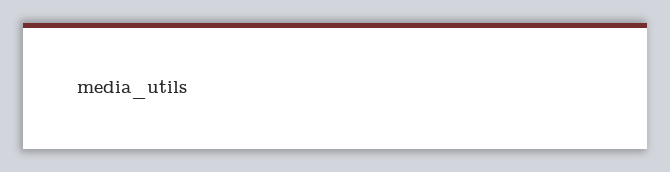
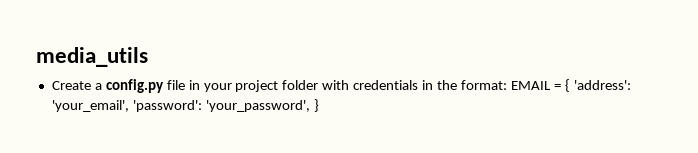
+ Create a config.py file in your project folder with credentials in the format: EMAIL = { 'address': 'your_email', 'password': 'your_password', }

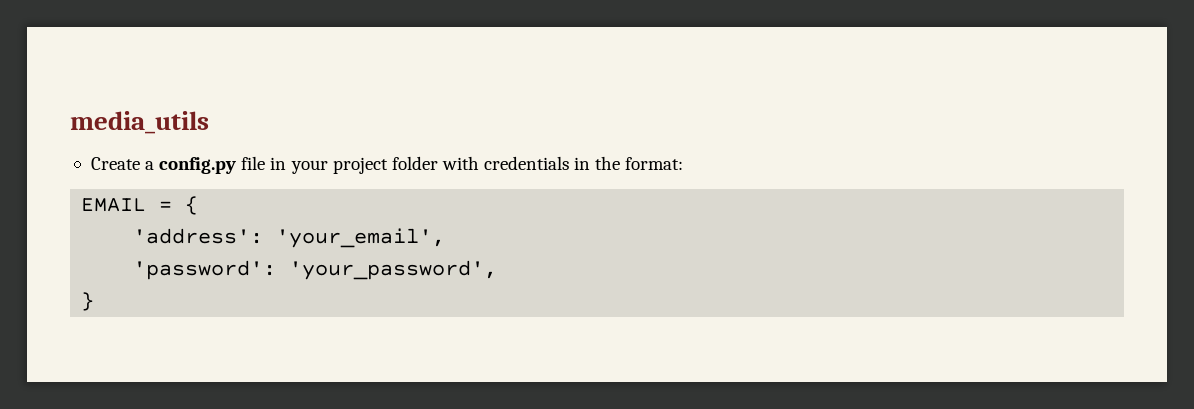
- Create a config.py file in your project folder with credentials in the format: EMAIL = { 'address': 'your_email', 'password': 'your_password', }
+ Create a config.py file in your project folder with credentials in the format:
+ EMAIL = {
+ 'address': 'your_email',
+ 'password': 'your_password',
+ }

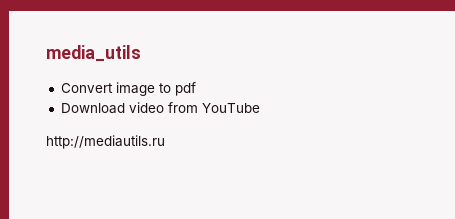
- Create a config.py file in your project folder with credentials in the format:
- EMAIL = {
- 'address': 'your_email',
- 'password': 'your_password',
- }
+ Convert image to pdf
+ Download video from YouTube
+ http://mediautils.ru

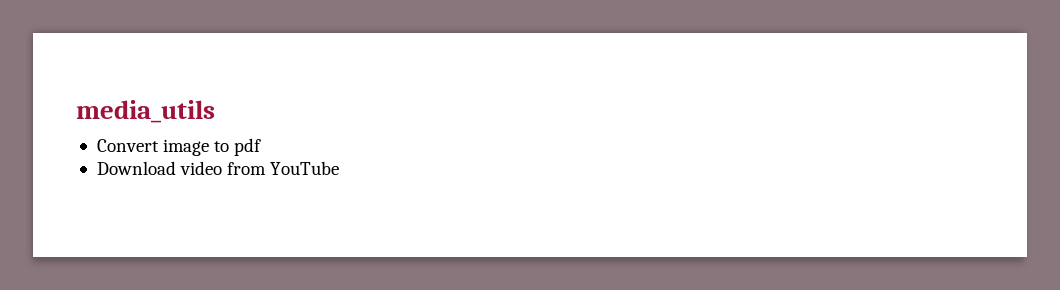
- http://mediautils.ru

